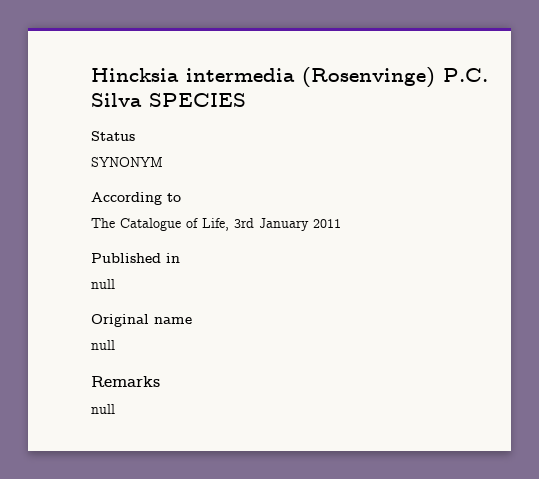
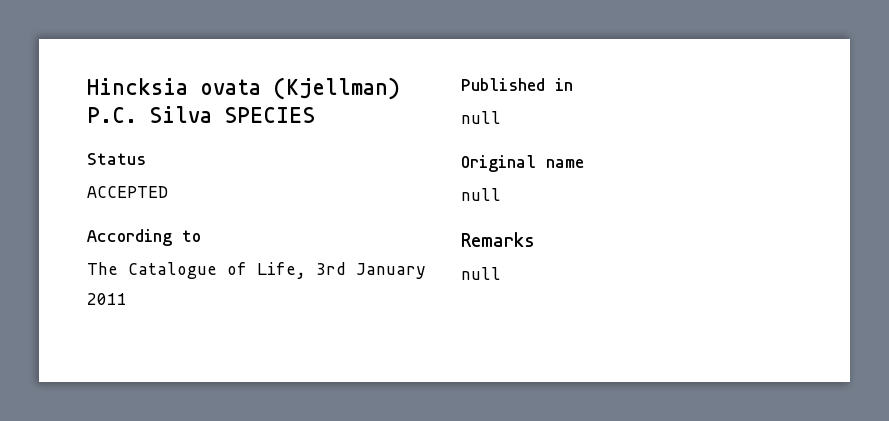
- Hincksia intermedia (Rosenvinge) P.C. Silva SPECIES
+ Hincksia ovata (Kjellman) P.C. Silva SPECIES
- SYNONYM
+ ACCEPTED

